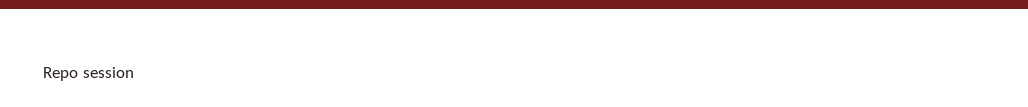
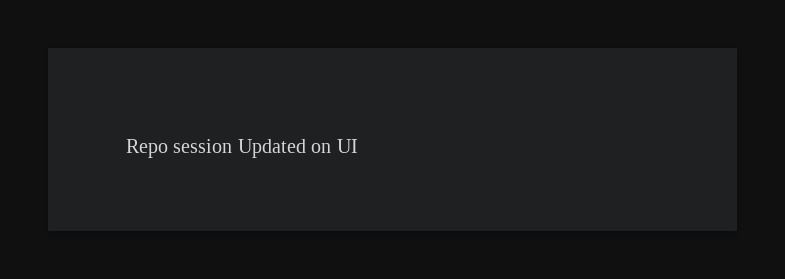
- Repo session
+ Repo session Updated on UI

